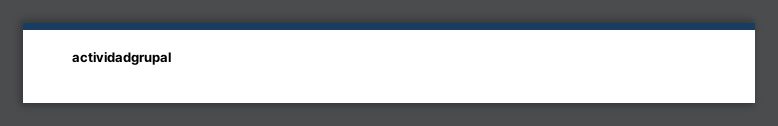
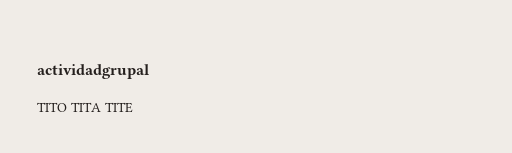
+ TITO TITA TITE

